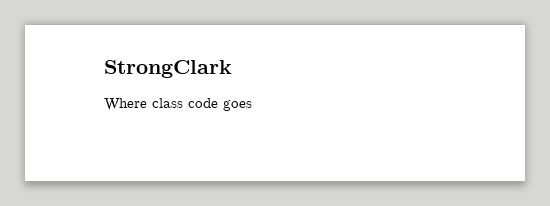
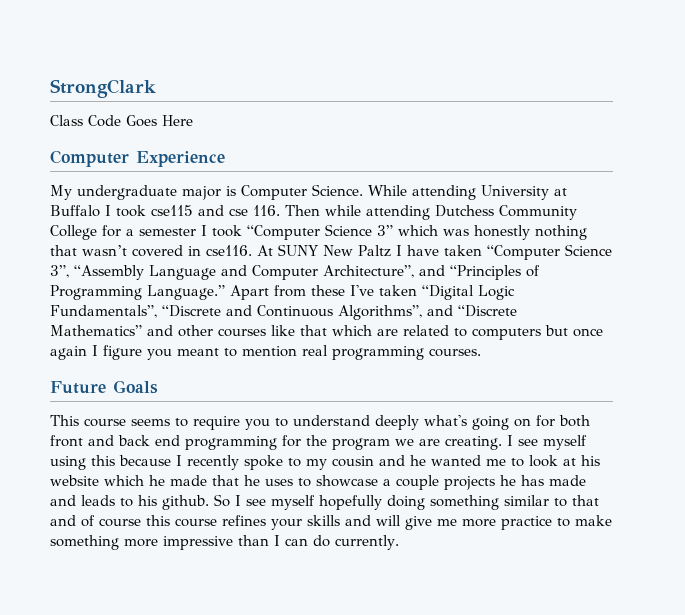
- Where class code goes
+ Class Code Goes Here
+ Computer Experience
+ My undergraduate major is Computer Science. While attending University at Buffalo I took cse115 and cse 116. Then while attending Dutchess Community College for a semester I took “Computer Science 3” which was honestly nothing that wasn’t covered in cse116. At SUNY New Paltz I have taken “Computer Science 3”, “Assembly Language and Computer Architecture”, and “Principles of Programming Language.” Apart from these I've taken “Digital Logic Fundamentals”, “Discrete and Continuous Algorithms”, and “Discrete Mathematics” and other courses like that which are related to computers but once again I figure you meant to mention real programming courses.
+ Future Goals
+ This course seems to require you to understand deeply what's going on for both front and back end programming for the program we are creating. I see myself using this because I recently spoke to my cousin and he wanted me to look at his website which he made that he uses to showcase a couple projects he has made and leads to his github. So I see myself hopefully doing something similar to that and of course this course refines your skills and will give me more practice to make something more impressive than I can do currently.

